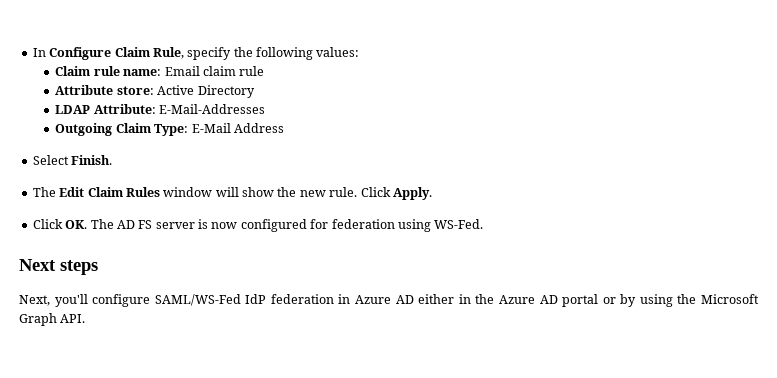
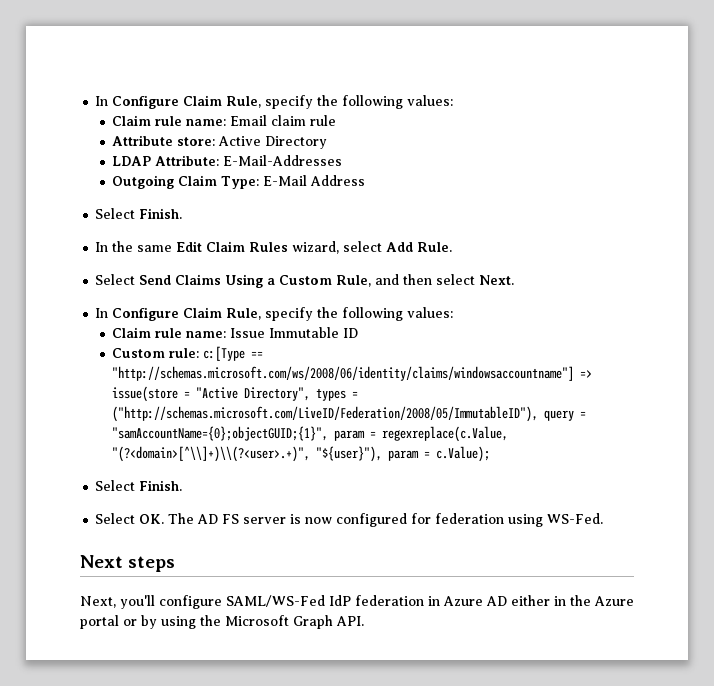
- The Edit Claim Rules window will show the new rule. Click Apply.
- Click OK. The AD FS server is now configured for federation using WS-Fed.
+ In the same Edit Claim Rules wizard, select Add Rule.
+ Select Send Claims Using a Custom Rule, and then select Next.
+ In Configure Claim Rule, specify the following values:
+ Claim rule name: Issue Immutable ID
+ Custom rule: c:[Type == "http://schemas.microsoft.com/ws/2008/06/identity/claims/windowsaccountname"] => issue(store = "Active Directory", types = ("http://schemas.microsoft.com/LiveID/Federation/2008/05/ImmutableID"), query = "samAccountName={0};objectGUID;{1}", param = regexreplace(c.Value, "(?<domain>[^\\]+)\\(?<user>.+)", "${user}"), param = c.Value);
+ Select Finish.
+ Select OK. The AD FS server is now configured for federation using WS-Fed.
- Next, you'll configure SAML/WS-Fed IdP federation in Azure AD either in the Azure AD portal or by using the Microsoft Graph API.
+ Next, you'll configure SAML/WS-Fed IdP federation in Azure AD either in the Azure portal or by using the Microsoft Graph API.

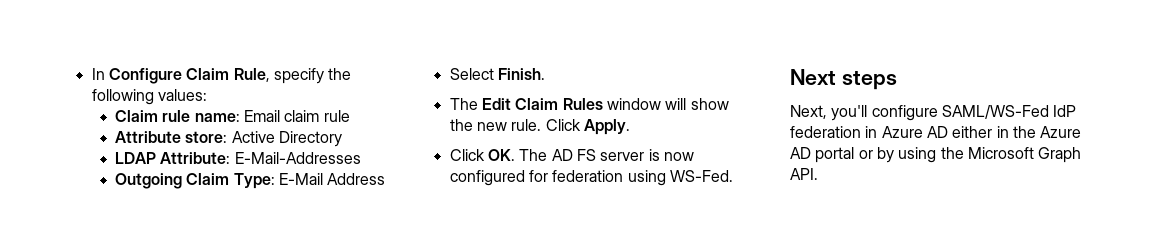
- In the same Edit Claim Rules wizard, select Add Rule.
- Select Send Claims Using a Custom Rule, and then select Next.
- In Configure Claim Rule, specify the following values:
- Claim rule name: Issue Immutable ID
- Custom rule: c:[Type == "http://schemas.microsoft.com/ws/2008/06/identity/claims/windowsaccountname"] => issue(store = "Active Directory", types = ("http://schemas.microsoft.com/LiveID/Federation/2008/05/ImmutableID"), query = "samAccountName={0};objectGUID;{1}", param = regexreplace(c.Value, "(?<domain>[^\\]+)\\(?<user>.+)", "${user}"), param = c.Value);
- Select Finish.
- Select OK. The AD FS server is now configured for federation using WS-Fed.
+ The Edit Claim Rules window will show the new rule. Click Apply.
+ Click OK. The AD FS server is now configured for federation using WS-Fed.
- Next, you'll configure SAML/WS-Fed IdP federation in Azure AD either in the Azure portal or by using the Microsoft Graph API.
+ Next, you'll configure SAML/WS-Fed IdP federation in Azure AD either in the Azure AD portal or by using the Microsoft Graph API.

